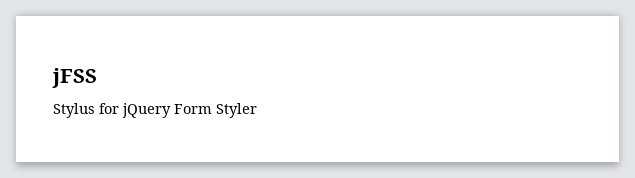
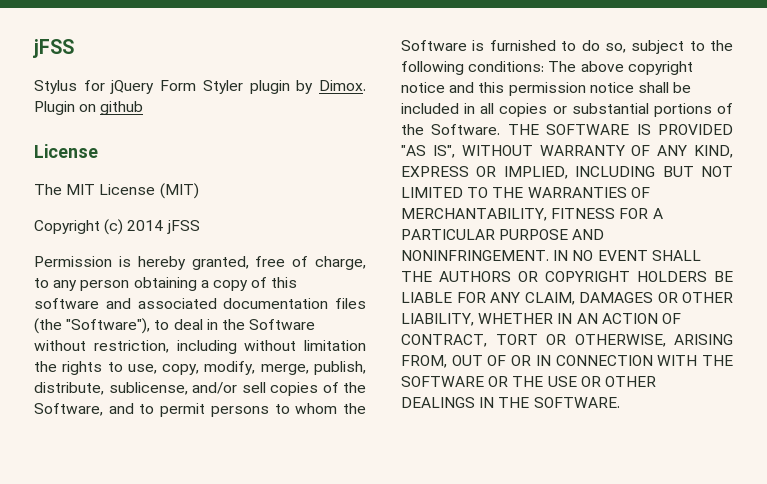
- Stylus for jQuery Form Styler
+ Stylus for jQuery Form Styler plugin by Dimox. Plugin on github
+ License
+ The MIT License (MIT)
+ Copyright (c) 2014 jFSS
+ Permission is hereby granted, free of charge, to any person obtaining a copy of this software and associated documentation files (the "Software"), to deal in the Software without restriction, including without limitation the rights to use, copy, modify, merge, publish, distribute, sublicense, and/or sell copies of the Software, and to permit persons to whom the Software is furnished to do so, subject to the following conditions: The above copyright notice and this permission notice shall be included in all copies or substantial portions of the Software. THE SOFTWARE IS PROVIDED "AS IS", WITHOUT WARRANTY OF ANY KIND, EXPRESS OR IMPLIED, INCLUDING BUT NOT LIMITED TO THE WARRANTIES OF MERCHANTABILITY, FITNESS FOR A PARTICULAR PURPOSE AND NONINFRINGEMENT. IN NO EVENT SHALL THE AUTHORS OR COPYRIGHT HOLDERS BE LIABLE FOR ANY CLAIM, DAMAGES OR OTHER LIABILITY, WHETHER IN AN ACTION OF CONTRACT, TORT OR OTHERWISE, ARISING FROM, OUT OF OR IN CONNECTION WITH THE SOFTWARE OR THE USE OR OTHER DEALINGS IN THE SOFTWARE.

